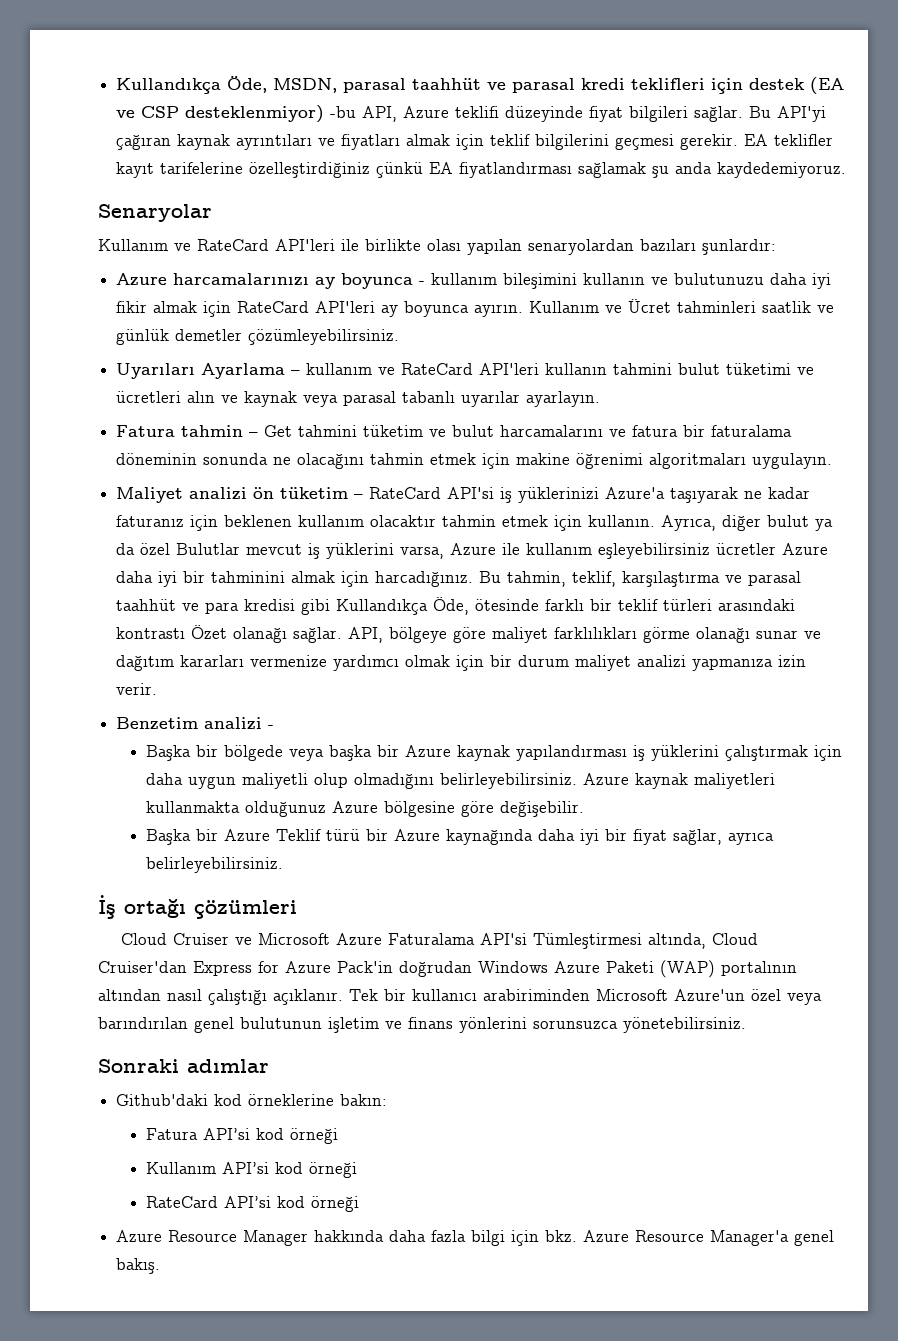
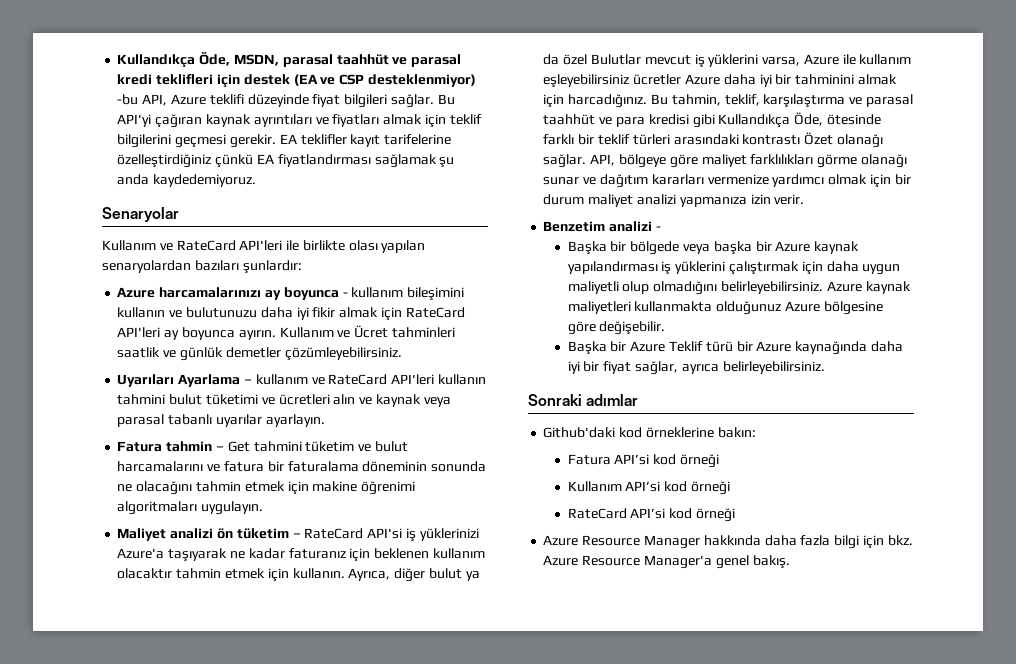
- İş ortağı çözümleri
- Cloud Cruiser ve Microsoft Azure Faturalama API'si Tümleştirmesi altında, Cloud Cruiser'dan Express for Azure Pack'in doğrudan Windows Azure Paketi (WAP) portalının altından nasıl çalıştığı açıklanır. Tek bir kullanıcı arabiriminden Microsoft Azure'un özel veya barındırılan genel bulutunun işletim ve finans yönlerini sorunsuzca yönetebilirsiniz.

